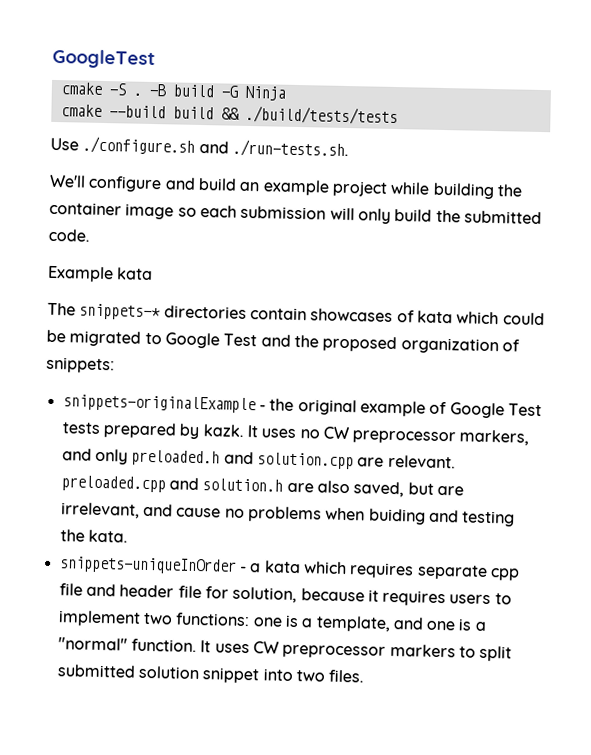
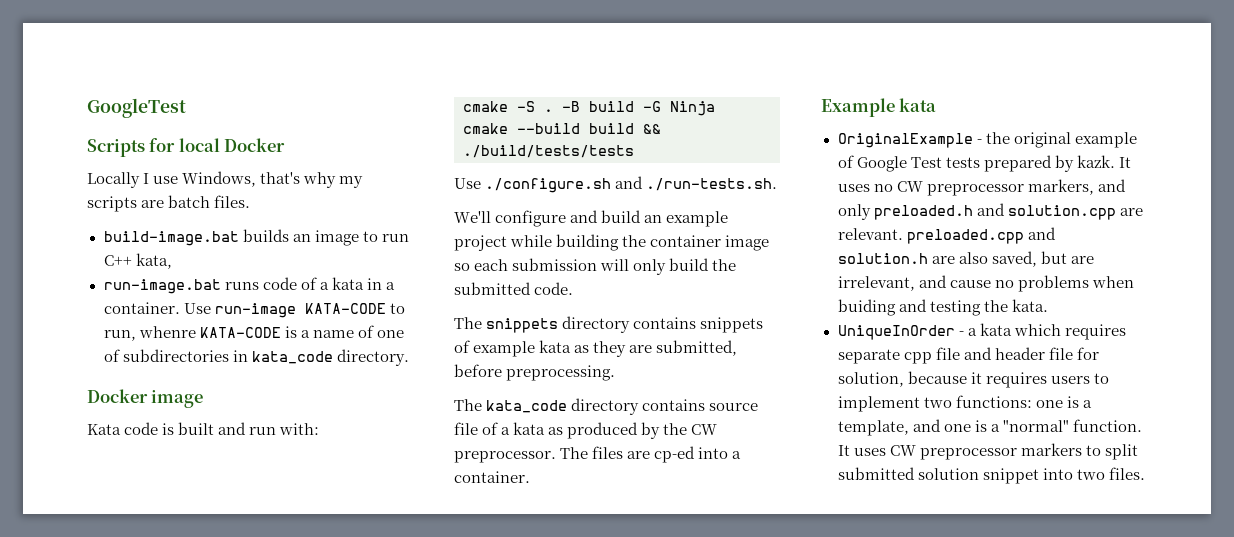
+ Scripts for local Docker
+ Locally I use Windows, that's why my scripts are batch files.
+ build-image.bat builds an image to run C++ kata,
+ run-image.bat runs code of a kata in a container. Use run-image KATA-CODE to run, whenre KATA-CODE is a name of one of subdirectories in kata_code directory.
+ Docker image
+ Kata code is built and run with:
+ The snippets directory contains snippets of example kata as they are submitted, before preprocessing.
+ The kata_code directory contains source file of a kata as produced by the CW preprocessor. The files are cp-ed into a container.
  Example kata
- The snippets-* directories contain showcases of kata which could be migrated to Google Test and the proposed organization of snippets:
- snippets-originalExample - the original example of Google Test tests prepared by kazk.
+ OriginalExample - the original example of Google Test tests prepared by kazk.
- snippets-uniqueInOrder - a kata which requires separate cpp file and header file for solution, because it requires users to implement two functions: one is a template, and one is a "normal" function.
+ UniqueInOrder - a kata which requires separate cpp file and header file for solution, because it requires users to implement two functions: one is a template, and one is a "normal" function.

